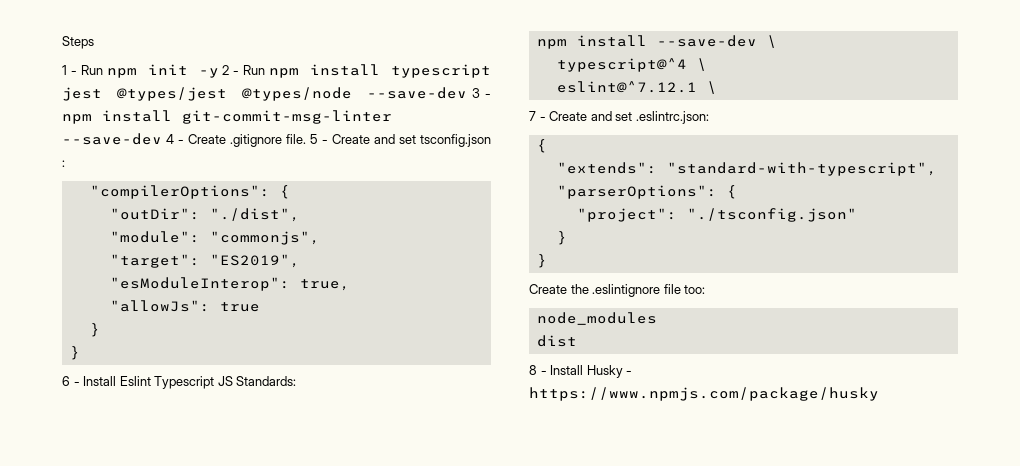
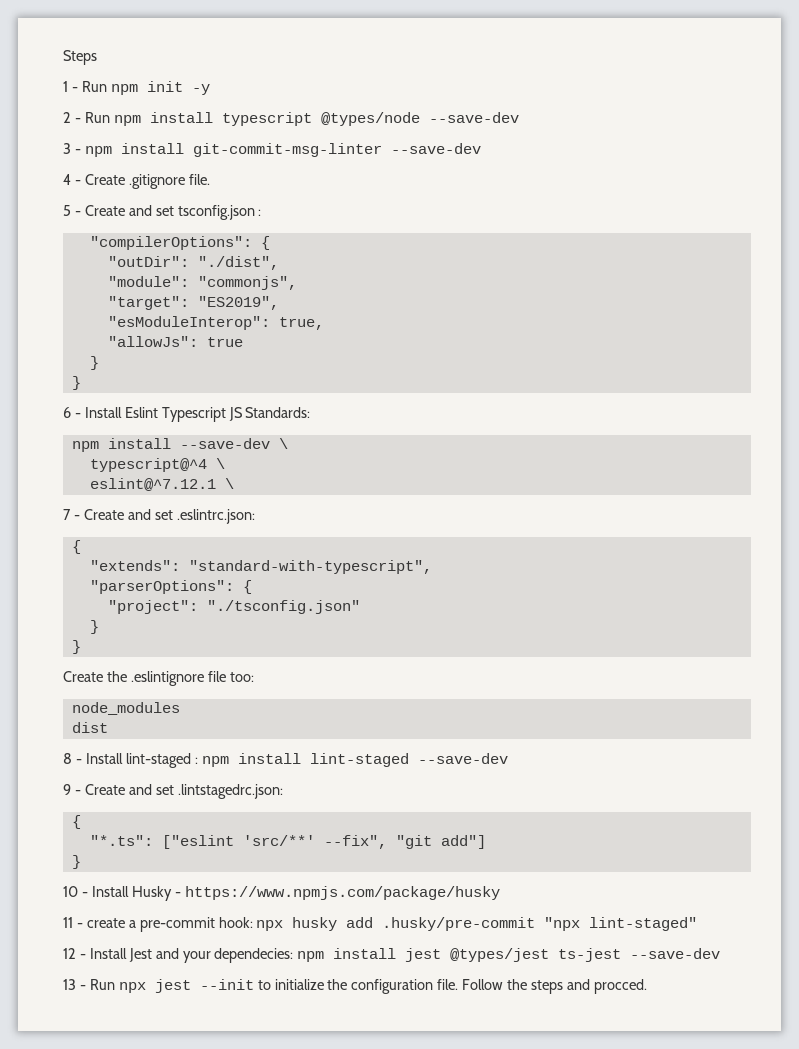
- 1 - Run npm init -y 2 - Run npm install typescript jest @types/jest @types/node --save-dev 3 - npm install git-commit-msg-linter --save-dev 4 - Create .gitignore file. 5 - Create and set tsconfig.json :
+ 1 - Run npm init -y
+ 2 - Run npm install typescript @types/node --save-dev
+ 3 - npm install git-commit-msg-linter --save-dev
+ 4 - Create .gitignore file.
+ 5 - Create and set tsconfig.json :
- 8 - Install Husky - https://www.npmjs.com/package/husky
+ 8 - Install lint-staged : npm install lint-staged --save-dev
+ 9 - Create and set .lintstagedrc.json:
+ {
+ "*.ts": ["eslint 'src/**' --fix", "git add"]
+ }
+ 10 - Install Husky - https://www.npmjs.com/package/husky
+ 11 - create a pre-commit hook: npx husky add .husky/pre-commit "npx lint-staged"
+ 12 - Install Jest and your dependecies: npm install jest @types/jest ts-jest --save-dev
+ 13 - Run npx jest --init to initialize the configuration file. Follow the steps and procced.

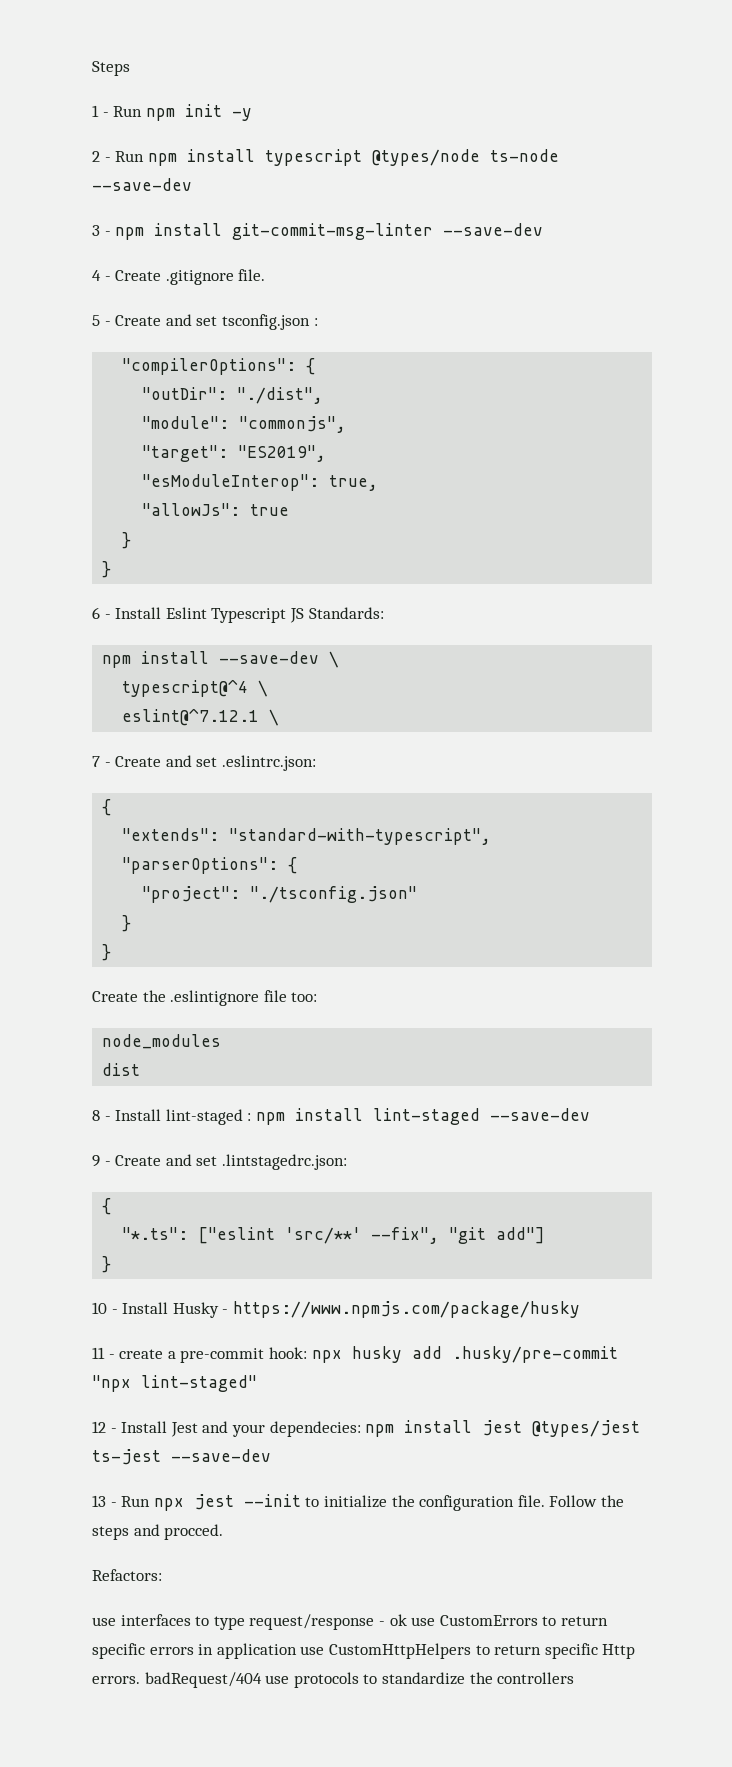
- 2 - Run npm install typescript @types/node --save-dev
+ 2 - Run npm install typescript @types/node ts-node --save-dev
+ Refactors:
+ use interfaces to type request/response - ok use CustomErrors to return specific errors in application use CustomHttpHelpers to return specific Http errors. badRequest/404 use protocols to standardize the controllers

